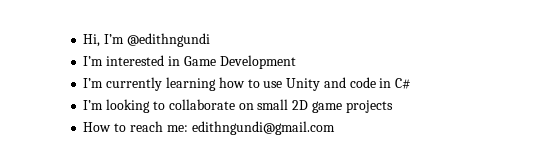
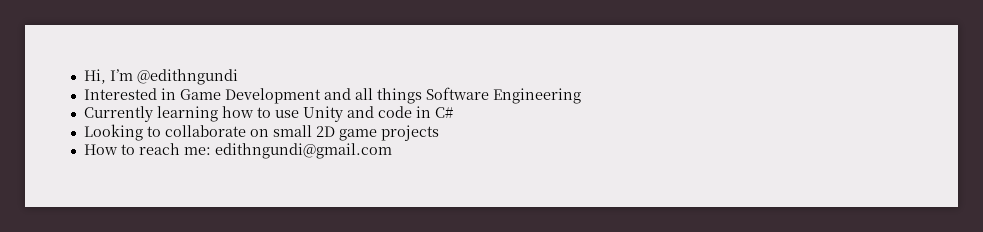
- I’m interested in Game Development
- I’m currently learning how to use Unity and code in C#
+ Interested in Game Development and all things Software Engineering
+ Currently learning how to use Unity and code in C#
- I’m looking to collaborate on small 2D game projects
+ Looking to collaborate on small 2D game projects

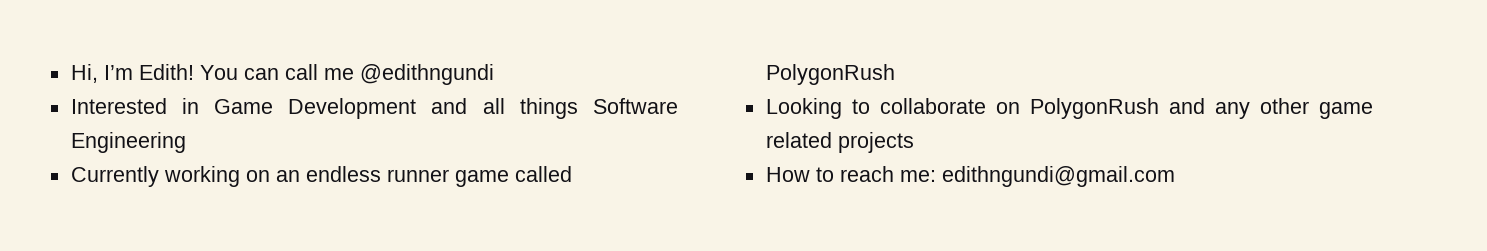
- Hi, I’m @edithngundi
+ Hi, I’m Edith! You can call me @edithngundi
- Currently learning how to use Unity and code in C#
- Looking to collaborate on small 2D game projects
+ Currently working on an endless runner game called PolygonRush
+ Looking to collaborate on PolygonRush and any other game related projects

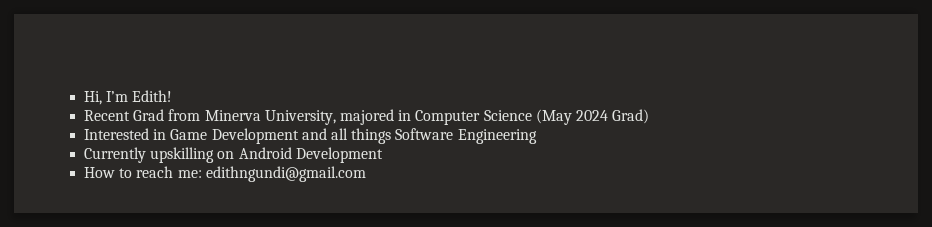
- Hi, I’m Edith! You can call me @edithngundi
+ Hi, I’m Edith!
+ Recent Grad from Minerva University, majored in Computer Science (May 2024 Grad)
- Currently working on an endless runner game called PolygonRush
- Looking to collaborate on PolygonRush and any other game related projects
+ Currently upskilling on Android Development

